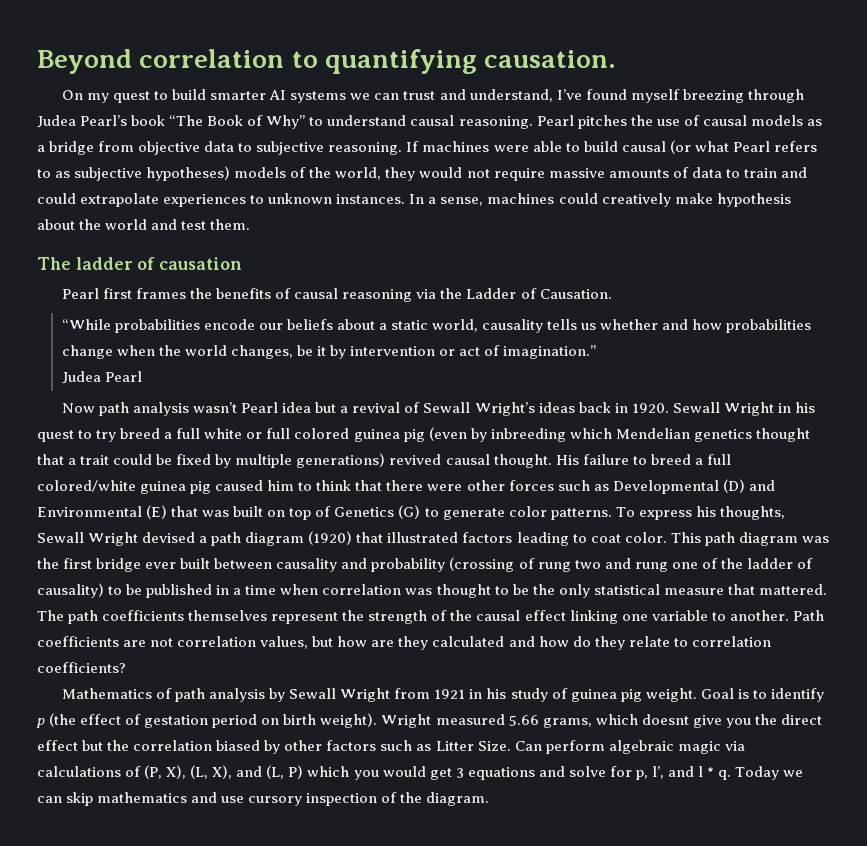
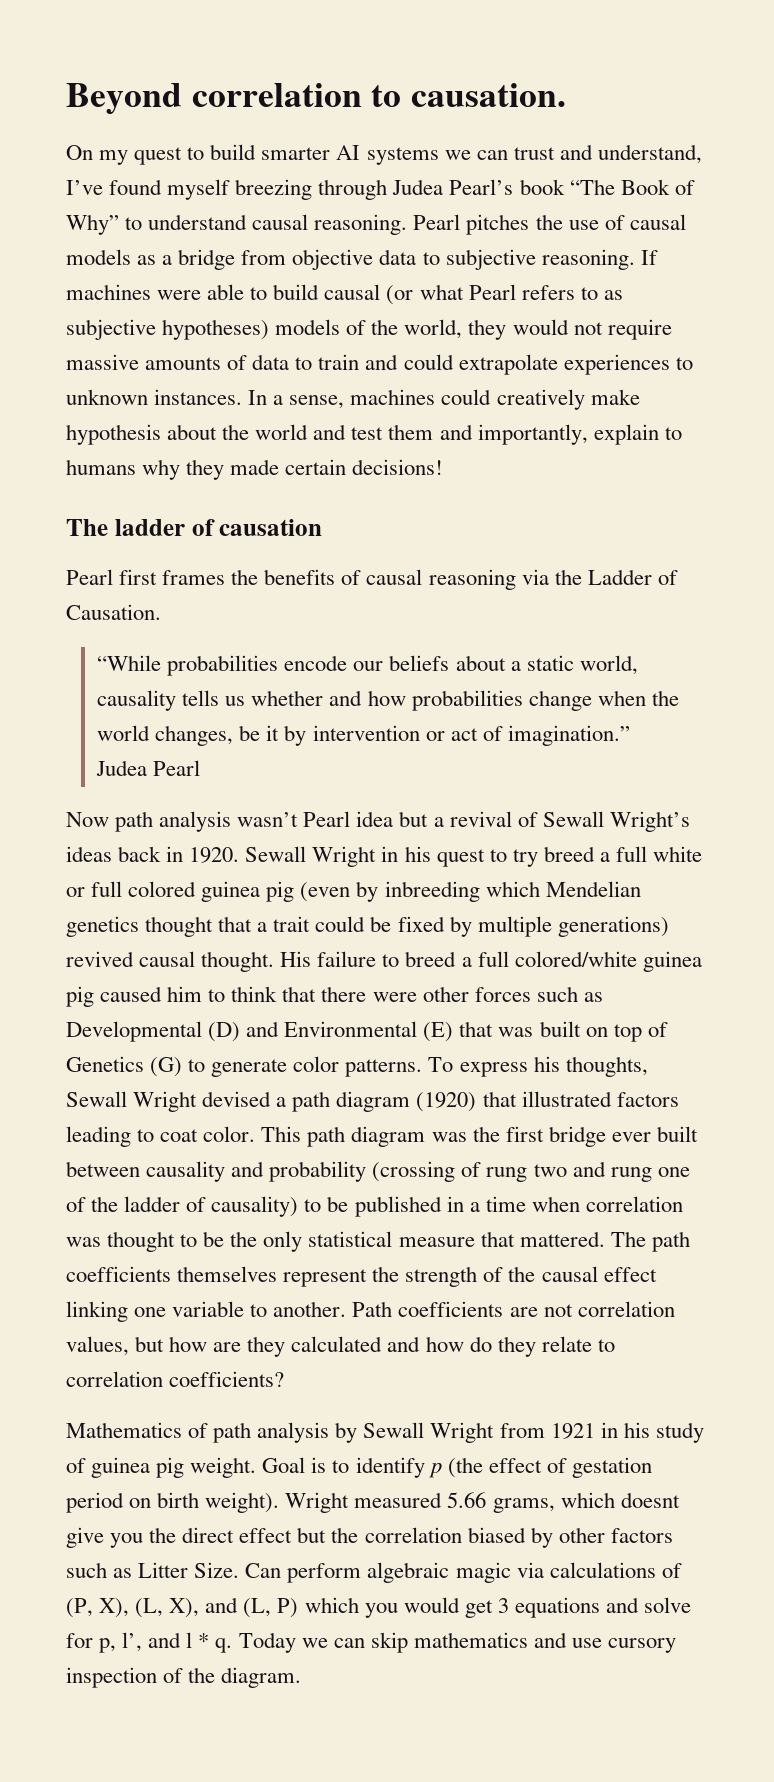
- Beyond correlation to quantifying causation.
+ Beyond correlation to causation.
- In a sense, machines could creatively make hypothesis about the world and test them.
+ In a sense, machines could creatively make hypothesis about the world and test them and importantly, explain to humans why they made certain decisions!

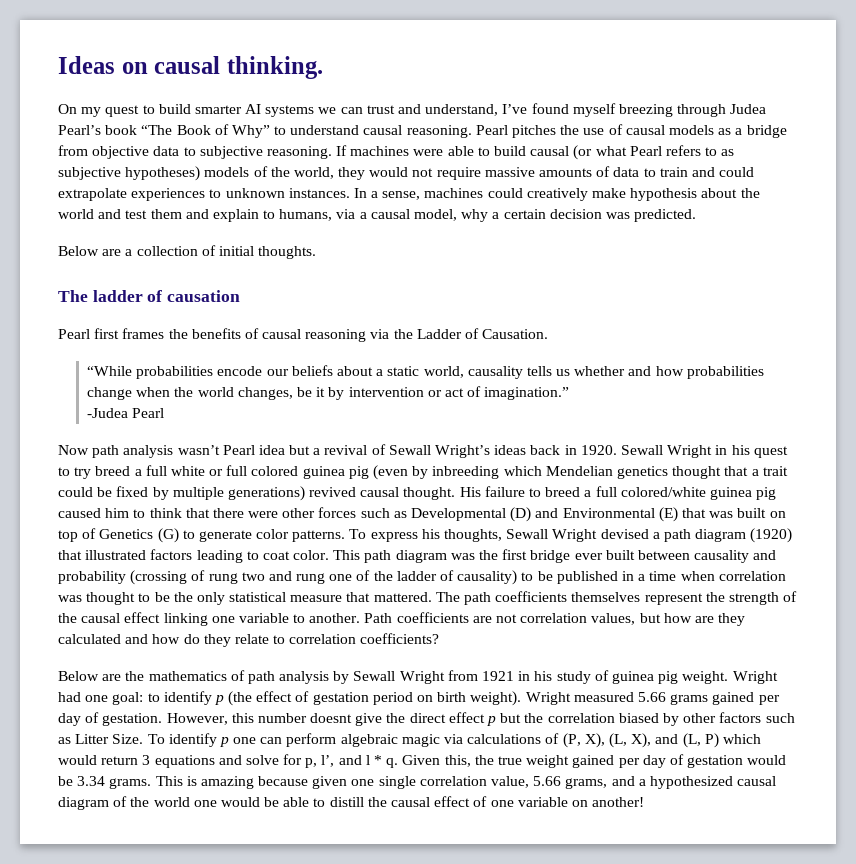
- Beyond correlation to causation.
+ Ideas on causal thinking.
- In a sense, machines could creatively make hypothesis about the world and test them and importantly, explain to humans why they made certain decisions!
+ In a sense, machines could creatively make hypothesis about the world and test them and explain to humans, via a causal model, why a certain decision was predicted.
+ Below are a collection of initial thoughts.
- Judea Pearl
+ -Judea Pearl
- Mathematics of path analysis by Sewall Wright from 1921 in his study of guinea pig weight.
+ Below are the mathematics of path analysis by Sewall Wright from 1921 in his study of guinea pig weight.
- Goal is to identify p (the effect of gestation period on birth weight).
+ Wright had one goal: to identify p (the effect of gestation period on birth weight).
- Wright measured 5.66 grams, which doesnt give you the direct effect but the correlation biased by other factors such as Litter Size.
+ Wright measured 5.66 grams gained per day of gestation. However, this number doesnt give the direct effect p but the correlation biased by other factors such as Litter Size.
- Can perform algebraic magic via calculations of (P, X), (L, X), and (L, P) which you would get 3 equations and solve for p, l’, and l * q.
+ To identify p one can perform algebraic magic via calculations of (P, X), (L, X), and (L, P) which would return 3 equations and solve for p, l’, and l * q.
- Today we can skip mathematics and use cursory inspection of the diagram.
+ Given this, the true weight gained per day of gestation would be 3.34 grams. This is amazing because given one single correlation value, 5.66 grams, and a hypothesized causal diagram of the world one would be able to distill the causal effect of one variable on another!

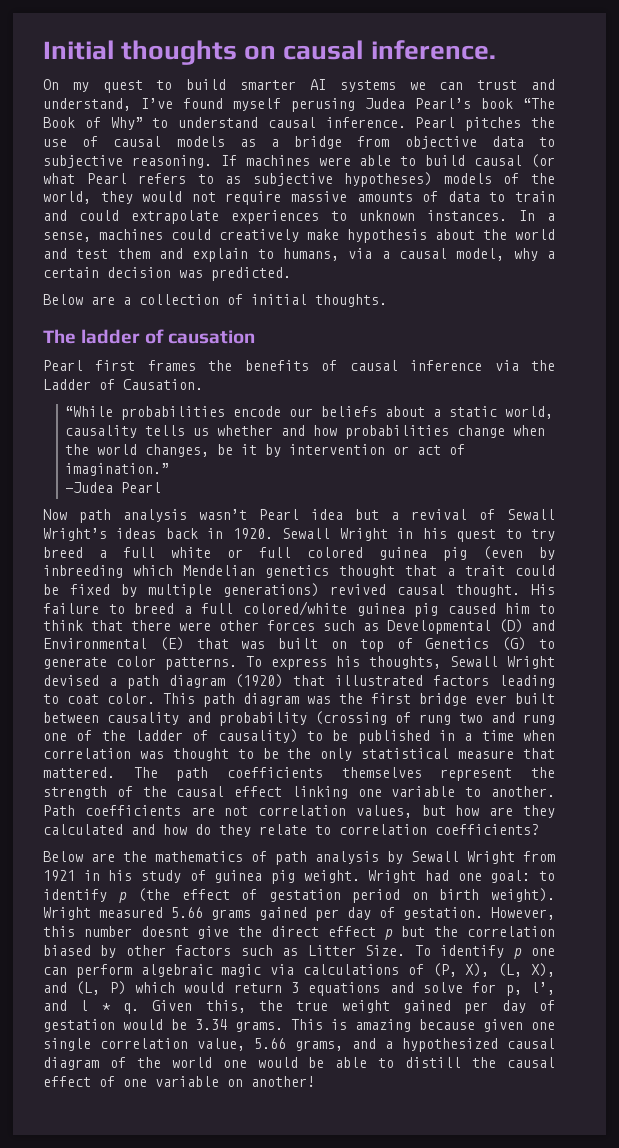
- Ideas on causal thinking.
+ Initial thoughts on causal inference.
- On my quest to build smarter AI systems we can trust and understand, I’ve found myself breezing through Judea Pearl’s book “The Book of Why” to understand causal reasoning.
+ On my quest to build smarter AI systems we can trust and understand, I’ve found myself perusing Judea Pearl’s book “The Book of Why” to understand causal inference.
- Pearl first frames the benefits of causal reasoning via the Ladder of Causation.
+ Pearl first frames the benefits of causal inference via the Ladder of Causation.

